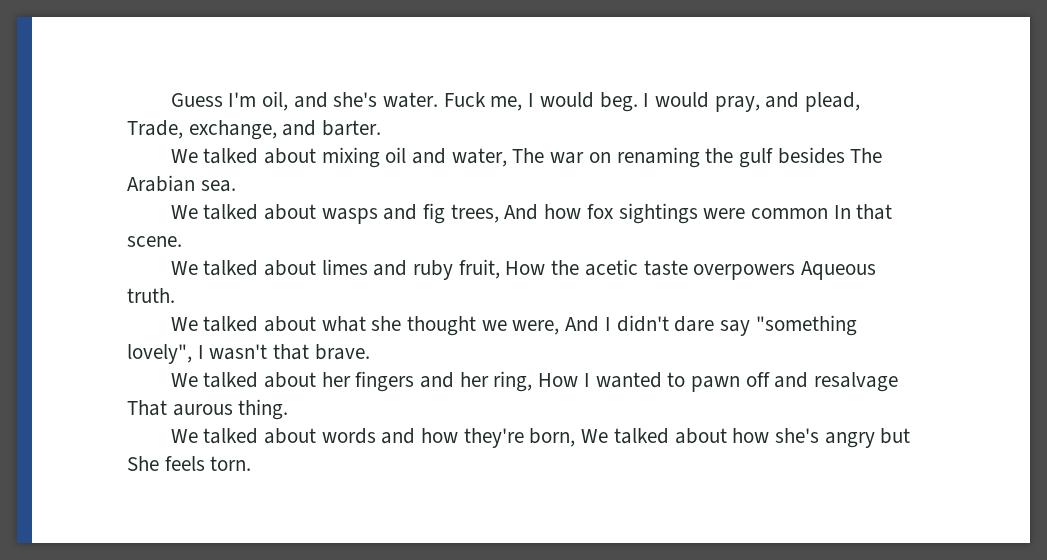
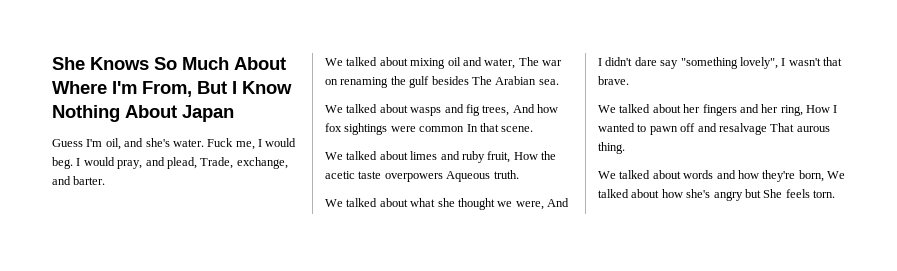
+ She Knows So Much About Where I'm From, But I Know Nothing About Japan

